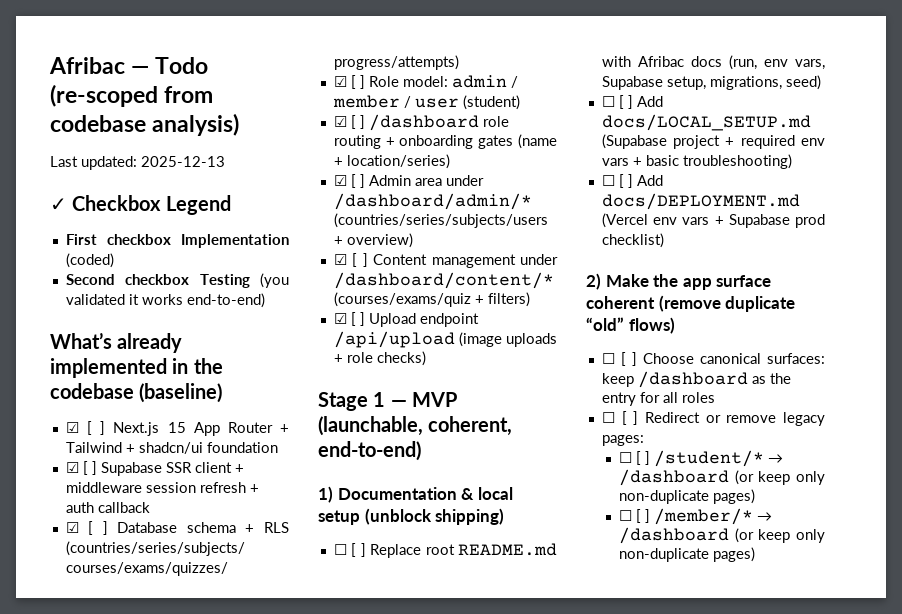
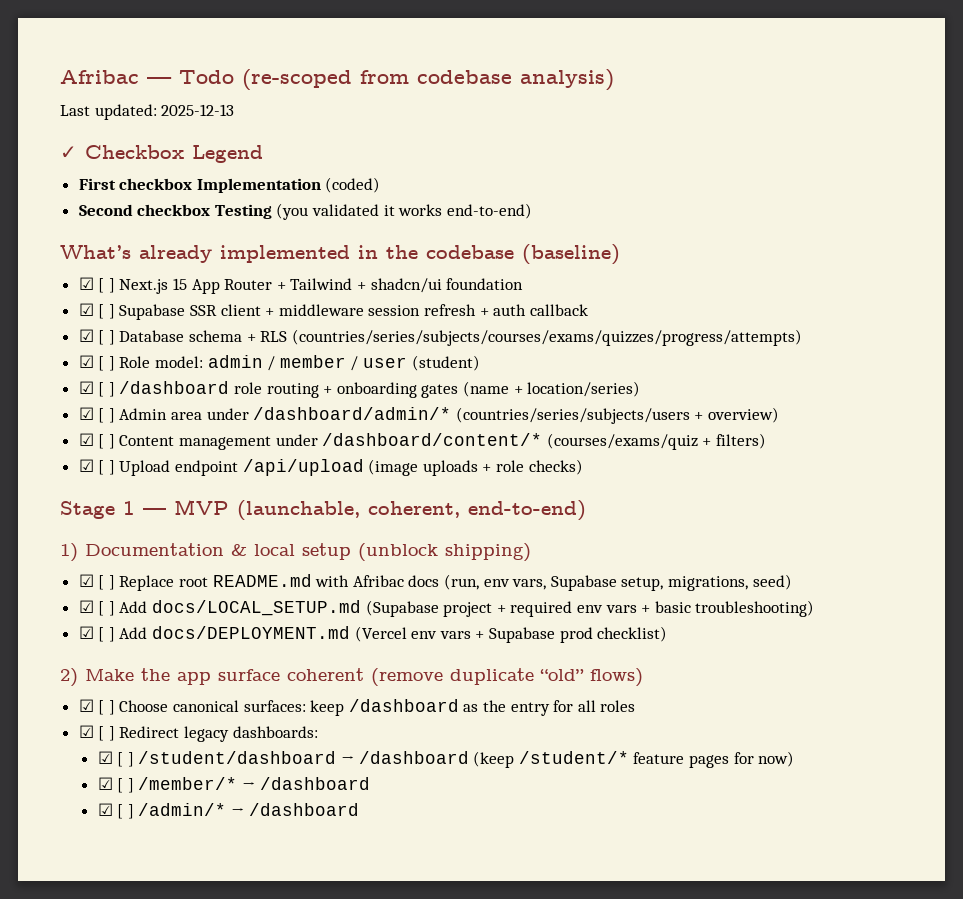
- ☐ [ ] Replace root README.md with Afribac docs (run, env vars, Supabase setup, migrations, seed)
+ ☑ [ ] Replace root README.md with Afribac docs (run, env vars, Supabase setup, migrations, seed)
- ☐ [ ] Add docs/LOCAL_SETUP.md (Supabase project + required env vars + basic troubleshooting)
+ ☑ [ ] Add docs/LOCAL_SETUP.md (Supabase project + required env vars + basic troubleshooting)
- ☐ [ ] Add docs/DEPLOYMENT.md (Vercel env vars + Supabase prod checklist)
+ ☑ [ ] Add docs/DEPLOYMENT.md (Vercel env vars + Supabase prod checklist)
- ☐ [ ] Choose canonical surfaces: keep /dashboard as the entry for all roles
+ ☑ [ ] Choose canonical surfaces: keep /dashboard as the entry for all roles
- ☐ [ ] Redirect or remove legacy pages:
- ☐ [ ] /student/* → /dashboard (or keep only non-duplicate pages)
- ☐ [ ] /member/* → /dashboard (or keep only non-duplicate pages)
+ ☑ [ ] Redirect legacy dashboards:
+ ☑ [ ] /student/dashboard → /dashboard (keep /student/* feature pages for now)
+ ☑ [ ] /member/* → /dashboard
+ ☑ [ ] /admin/* → /dashboard

